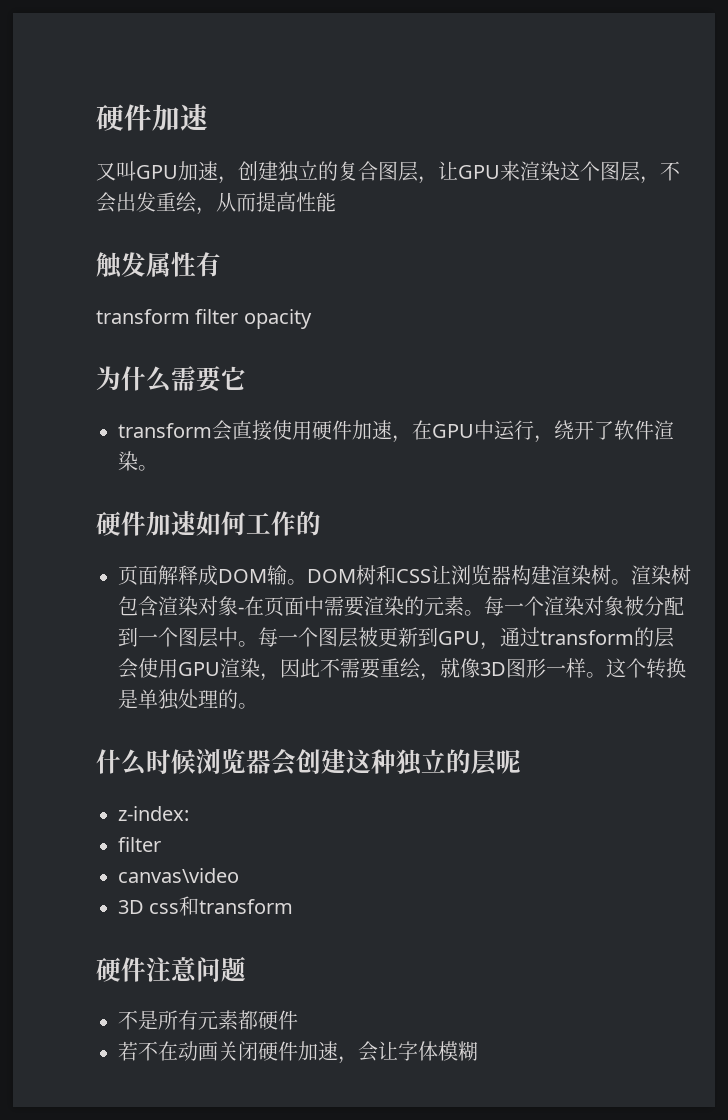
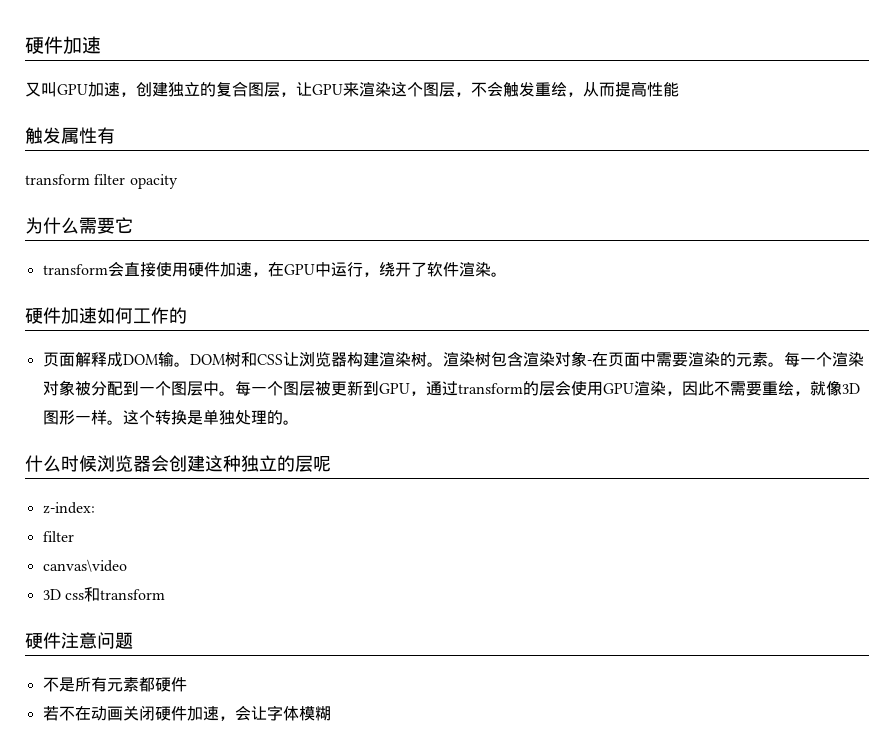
- 又叫GPU加速，创建独立的复合图层，让GPU来渲染这个图层，不会出发重绘，从而提高性能
+ 又叫GPU加速，创建独立的复合图层，让GPU来渲染这个图层，不会触发重绘，从而提高性能

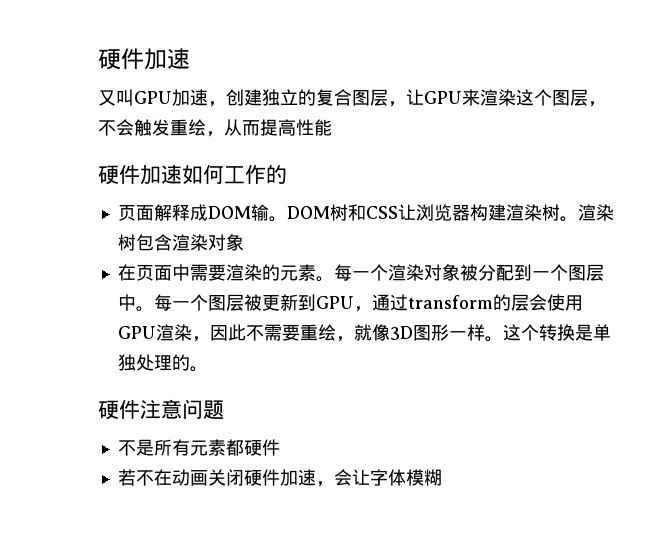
- 触发属性有
- transform filter opacity
- 为什么需要它
- transform会直接使用硬件加速，在GPU中运行，绕开了软件渲染。
- 渲染树包含渲染对象-在页面中需要渲染的元素。
+ 渲染树包含渲染对象
+ 在页面中需要渲染的元素。
- 什么时候浏览器会创建这种独立的层呢
- z-index:
- filter
- canvas\video
- 3D css和transform

